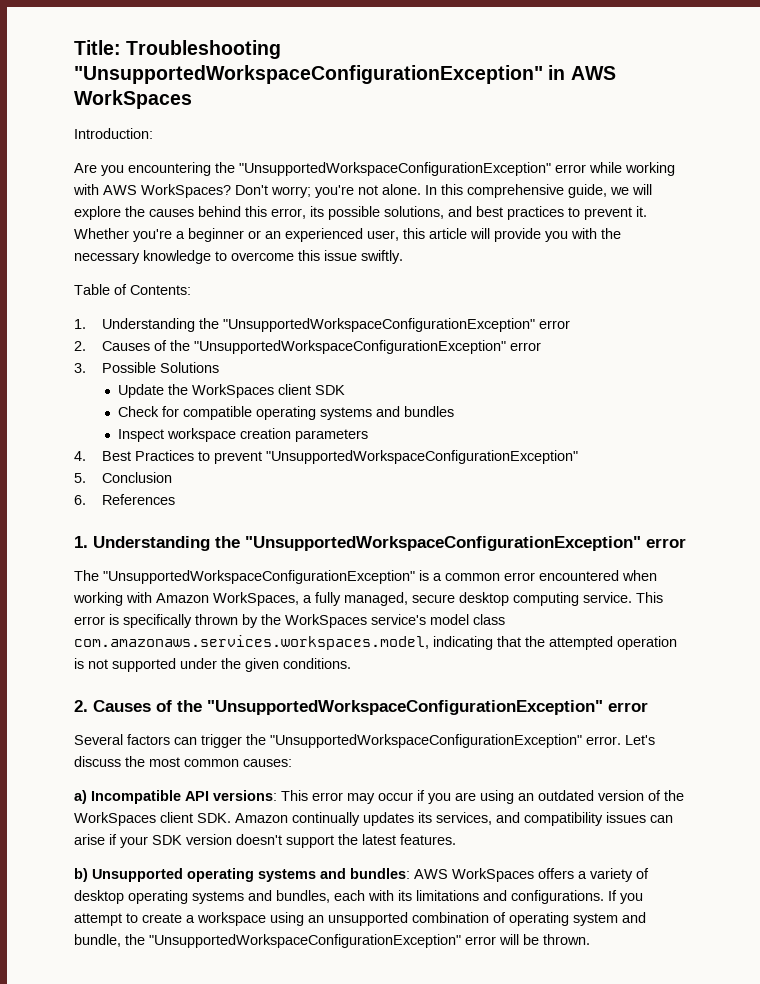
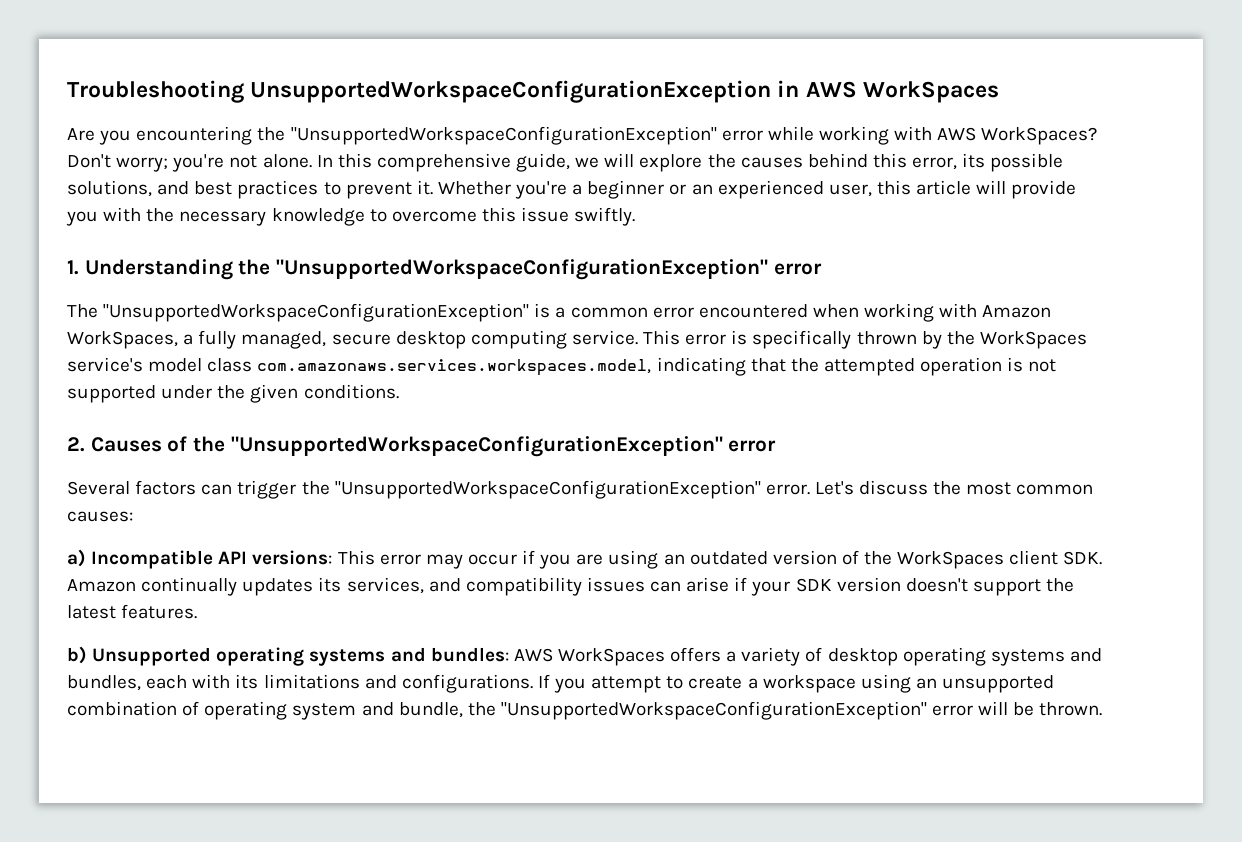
- Title: Troubleshooting "UnsupportedWorkspaceConfigurationException" in AWS WorkSpaces
+ Troubleshooting UnsupportedWorkspaceConfigurationException in AWS WorkSpaces
- Introduction:
- Table of Contents:
- 1. Understanding the "UnsupportedWorkspaceConfigurationException" error
- 2. Causes of the "UnsupportedWorkspaceConfigurationException" error
- 3. Possible Solutions
- Update the WorkSpaces client SDK
- Check for compatible operating systems and bundles
- Inspect workspace creation parameters
- 4. Best Practices to prevent "UnsupportedWorkspaceConfigurationException"
- 5. Conclusion
- 6. References

